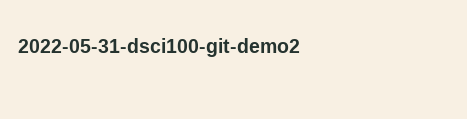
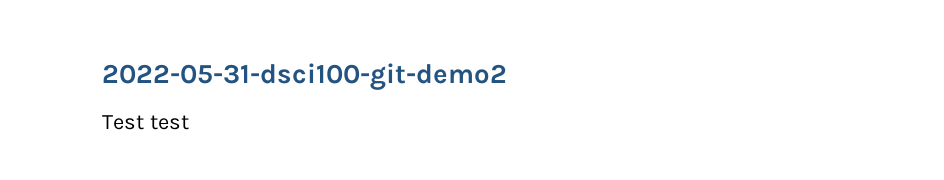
+ Test test

